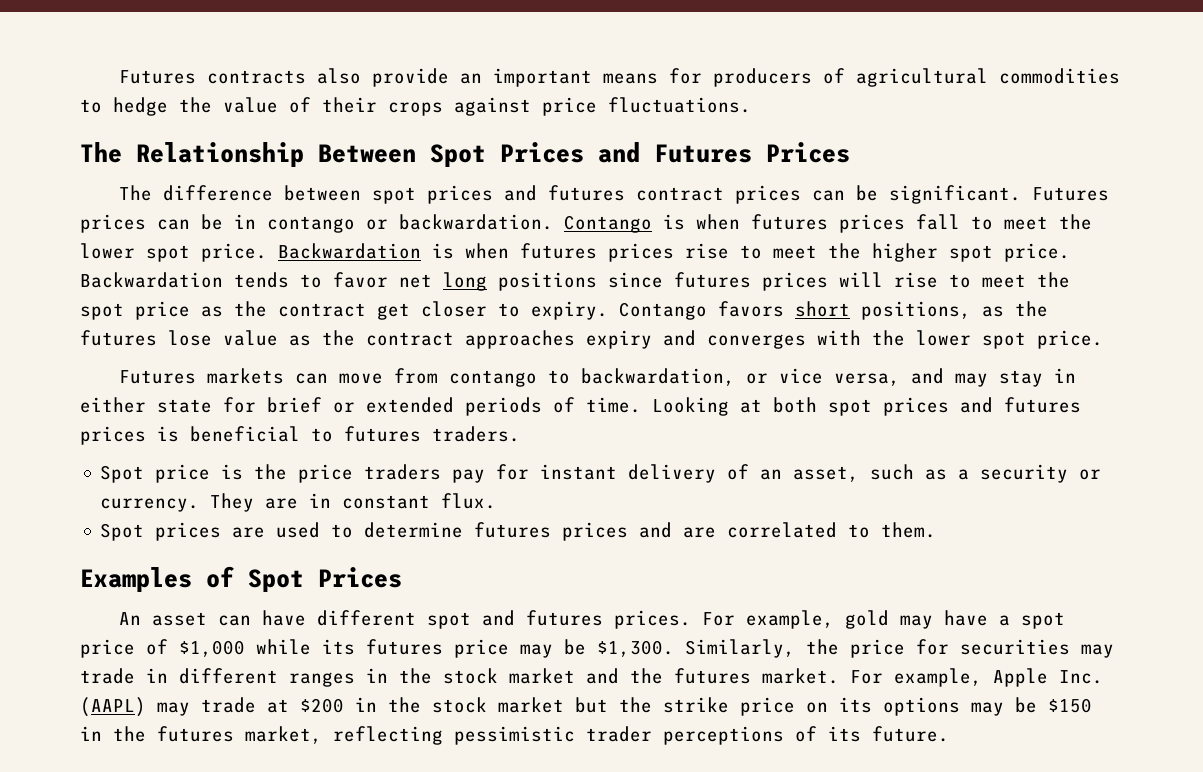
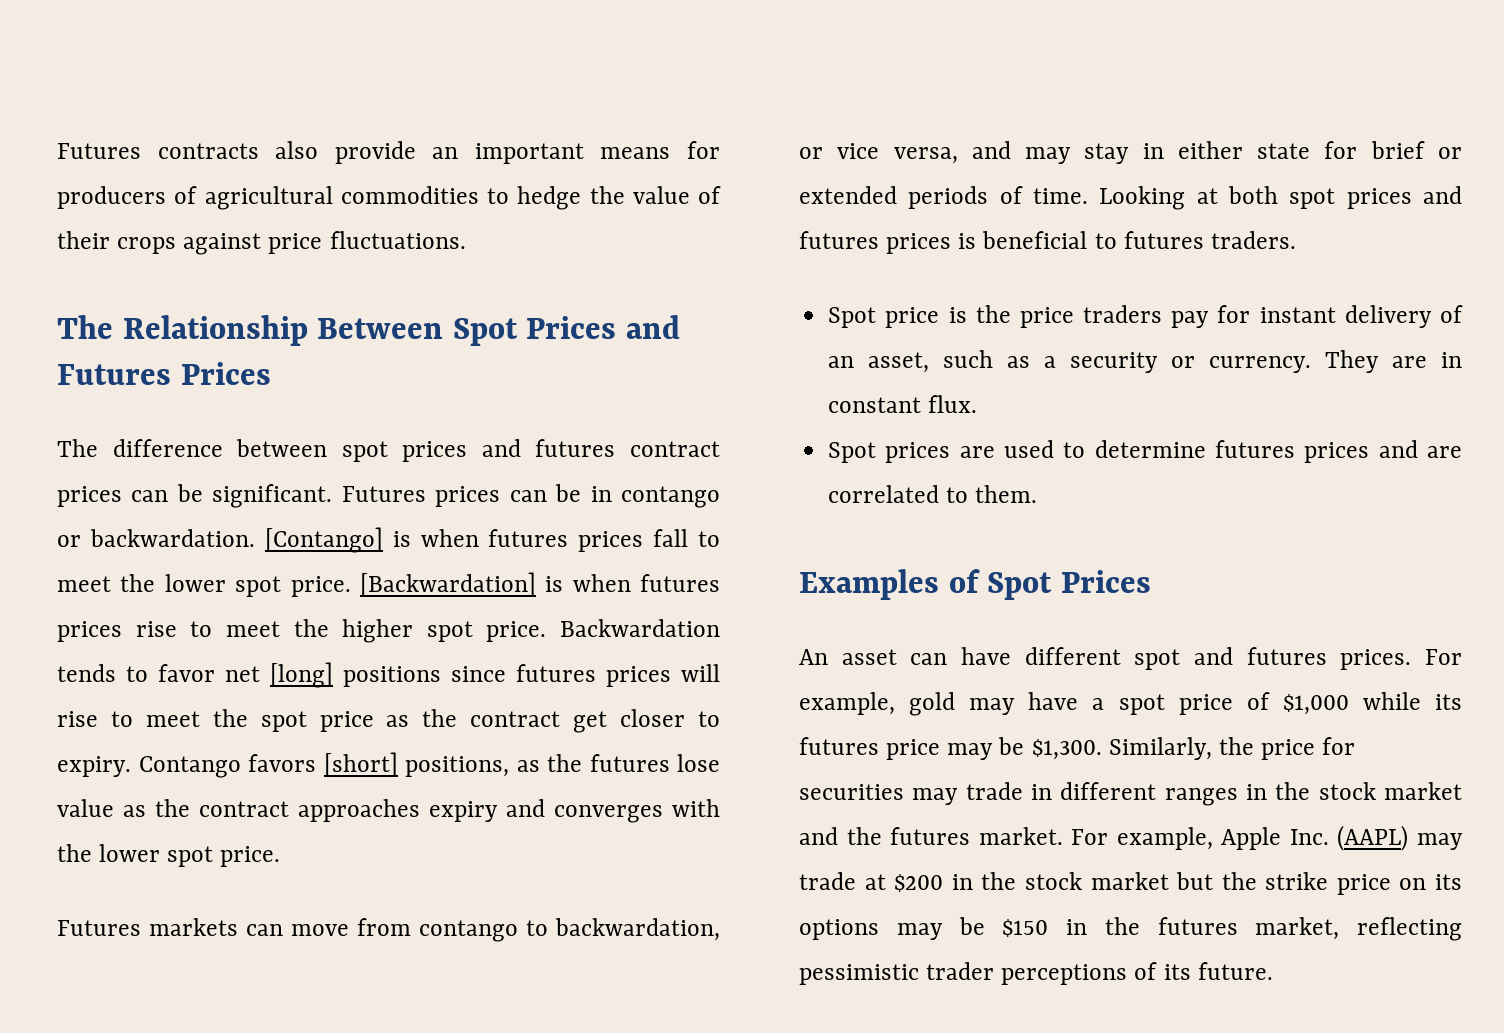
- Contango is when futures prices fall to meet the lower spot price.
+ [Contango] is when futures prices fall to meet the lower spot price.
- Backwardation is when futures prices rise to meet the higher spot price.
+ [Backwardation] is when futures prices rise to meet the higher spot price.
- Backwardation tends to favor net long positions since futures prices will rise to meet the spot price as the contract get closer to expiry.
+ Backwardation tends to favor net [long] positions since futures prices will rise to meet the spot price as the contract get closer to expiry.
- Contango favors short positions, as the futures lose value as the contract approaches expiry and converges with the lower spot price.
+ Contango favors [short] positions, as the futures lose value as the contract approaches expiry and converges with the lower spot price.

